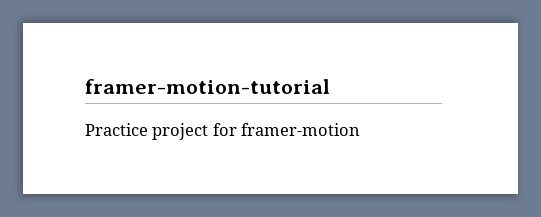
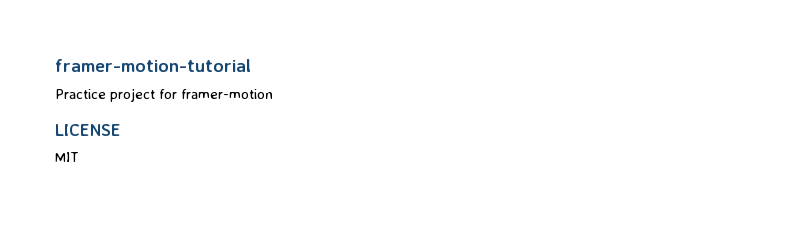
+ LICENSE
+ MIT

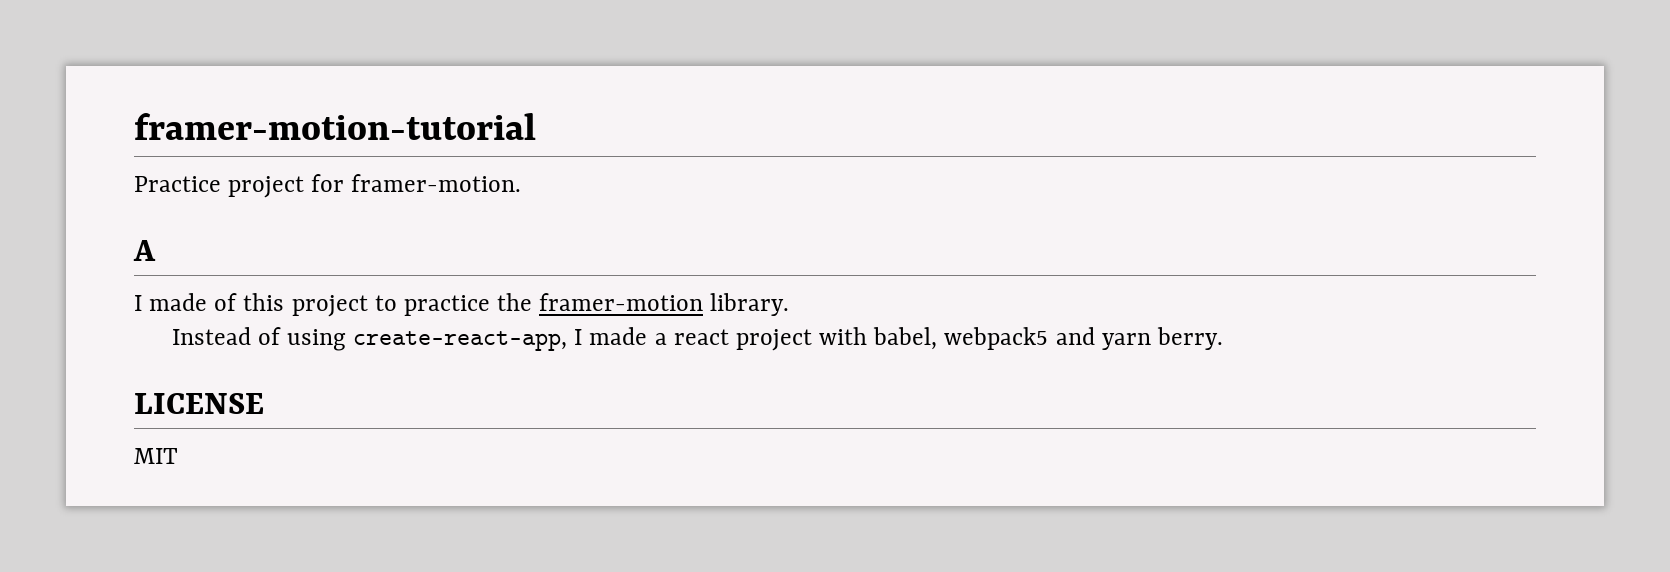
- Practice project for framer-motion
+ Practice project for framer-motion.
+ A
+ I made of this project to practice the framer-motion library.
+ Instead of using create-react-app, I made a react project with babel, webpack5 and yarn berry.

